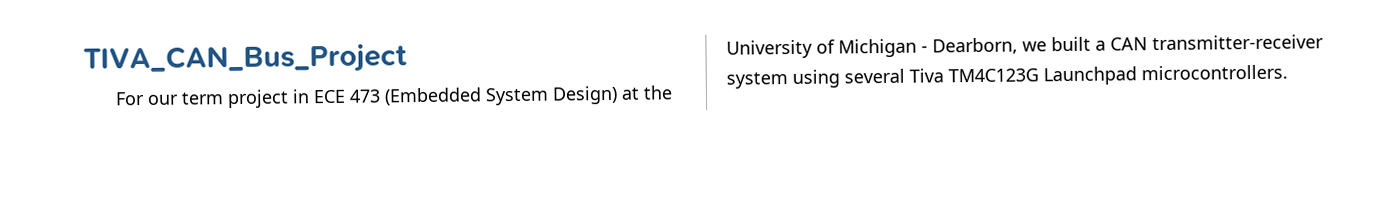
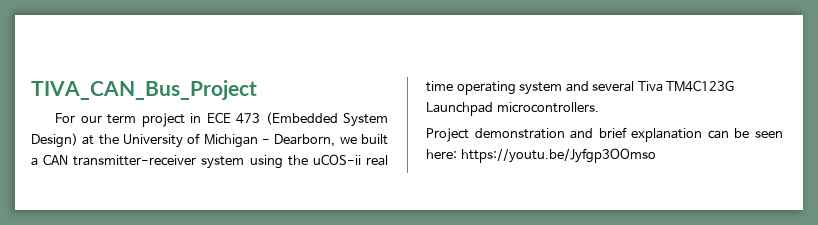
- For our term project in ECE 473 (Embedded System Design) at the University of Michigan - Dearborn, we built a CAN transmitter-receiver system using several Tiva TM4C123G Launchpad microcontrollers.
+ For our term project in ECE 473 (Embedded System Design) at the University of Michigan - Dearborn, we built a CAN transmitter-receiver system using the uCOS-ii real time operating system and several Tiva TM4C123G Launchpad microcontrollers.
+ Project demonstration and brief explanation can be seen here: https://youtu.be/Jyfgp3OOmso

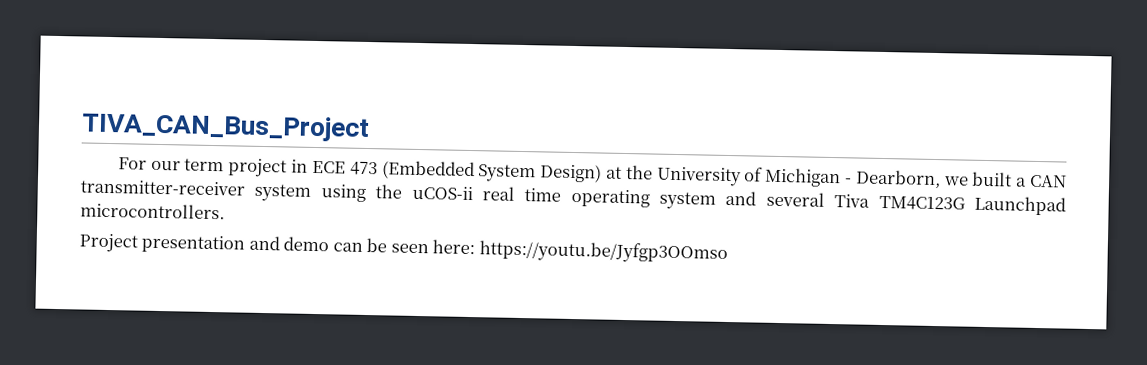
- Project demonstration and brief explanation can be seen here: https://youtu.be/Jyfgp3OOmso
+ Project presentation and demo can be seen here: https://youtu.be/Jyfgp3OOmso

